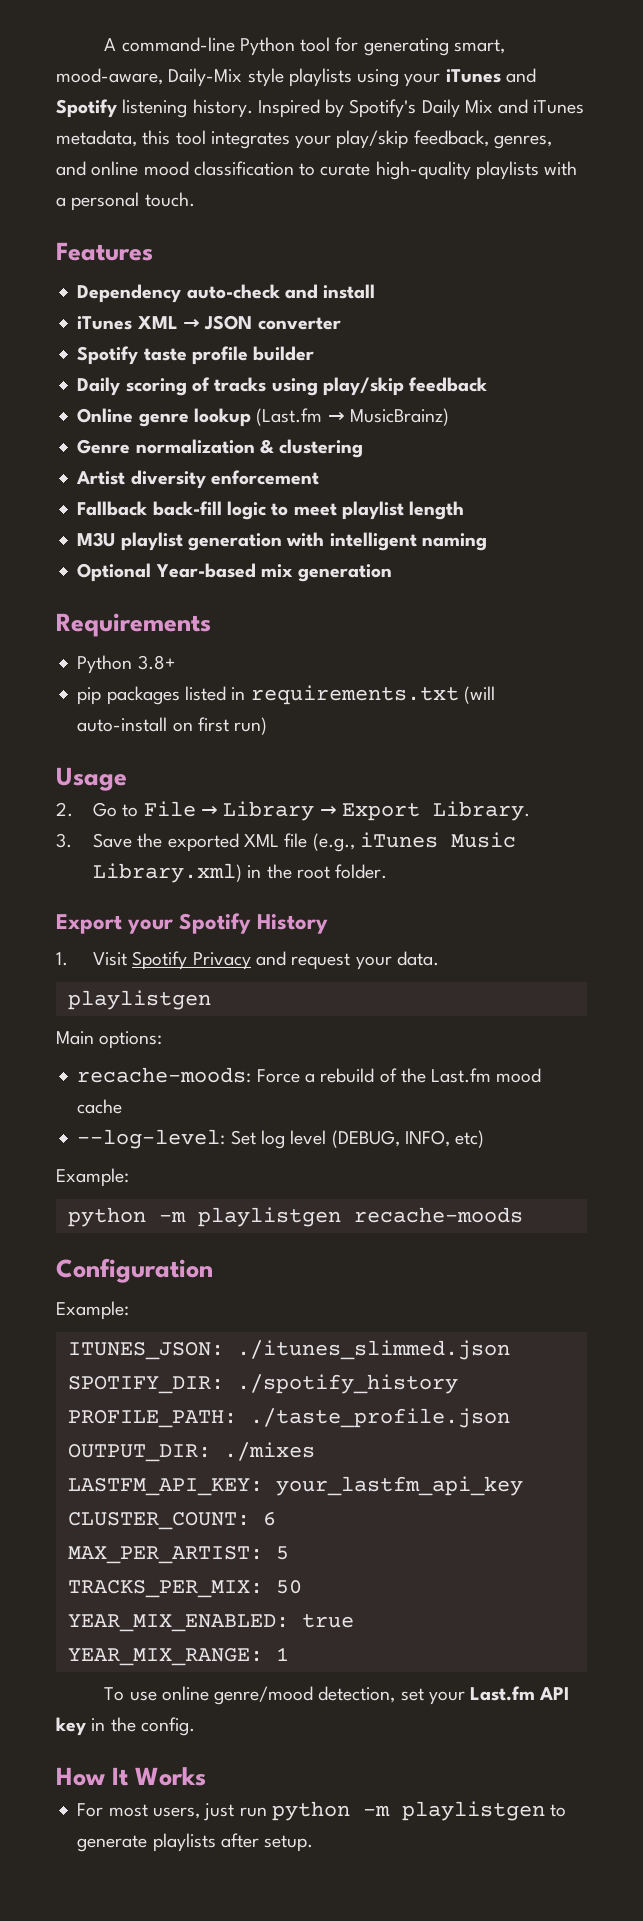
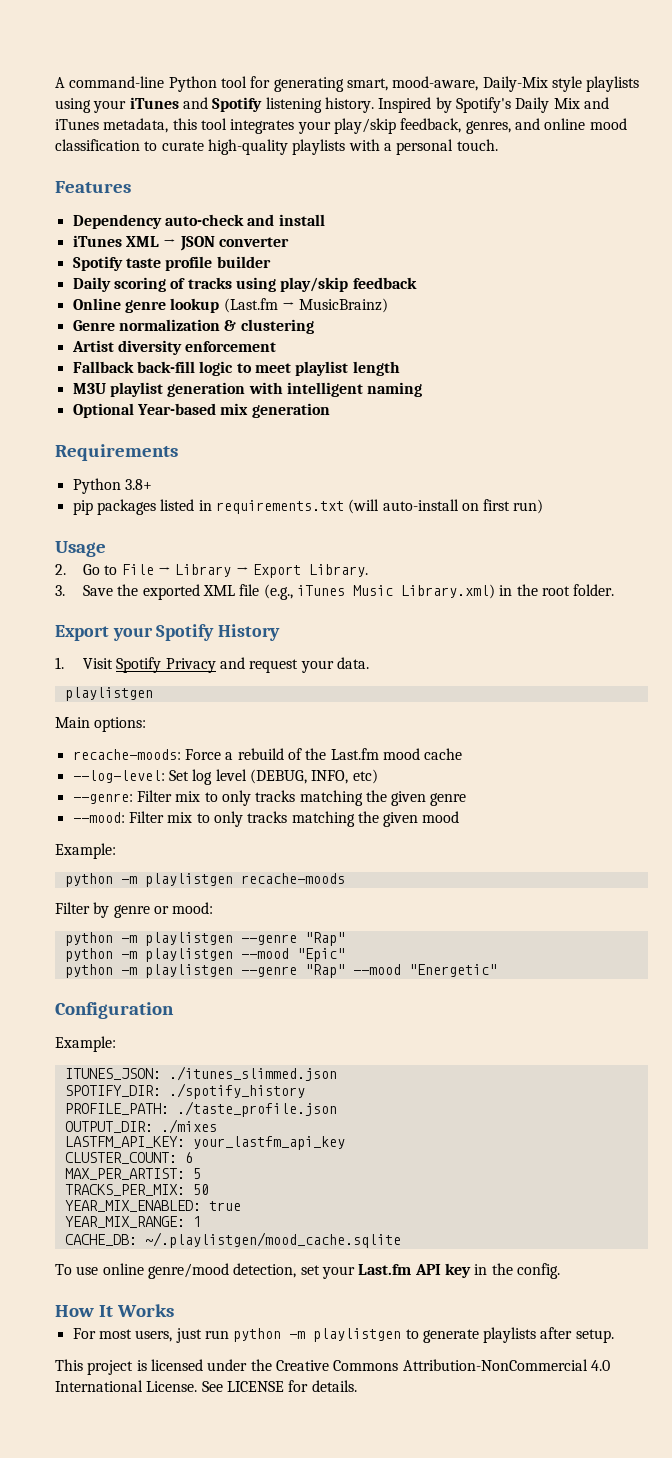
+ --genre: Filter mix to only tracks matching the given genre
+ --mood: Filter mix to only tracks matching the given mood
+ Filter by genre or mood:
+ python -m playlistgen --genre "Rap"
+ python -m playlistgen --mood "Epic"
+ python -m playlistgen --genre "Rap" --mood "Energetic"
+ CACHE_DB: ~/.playlistgen/mood_cache.sqlite
+ This project is licensed under the Creative Commons Attribution-NonCommercial 4.0 International License. See LICENSE for details.

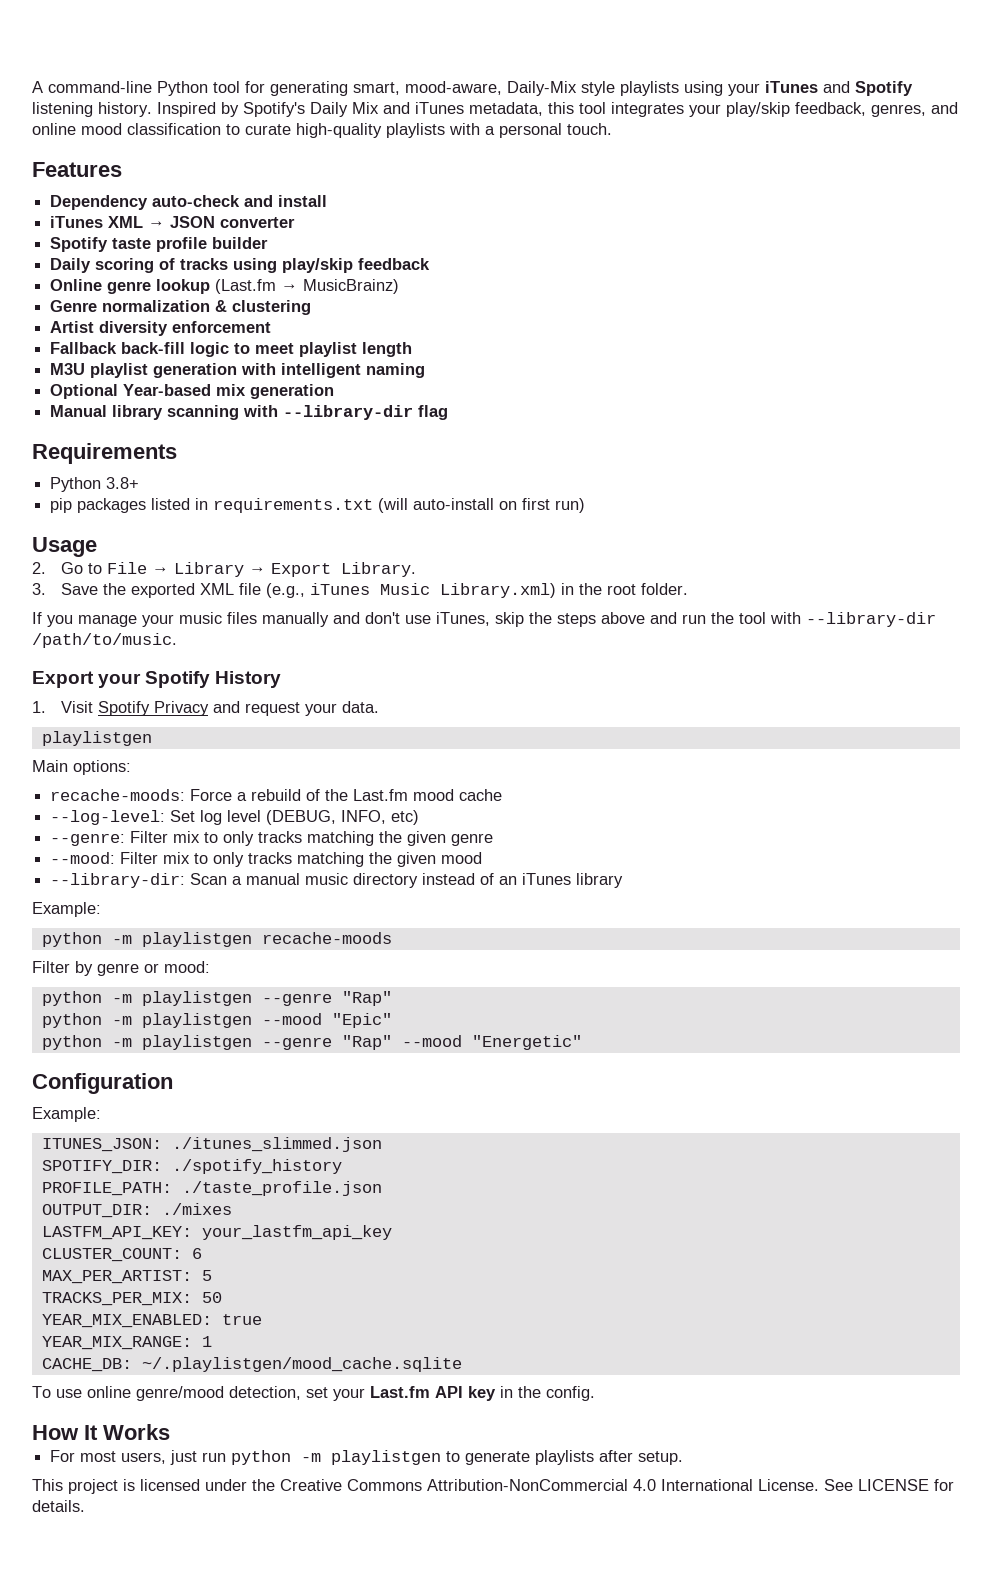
+ Manual library scanning with --library-dir flag
+ If you manage your music files manually and don't use iTunes, skip the steps above and run the tool with --library-dir /path/to/music.
+ --library-dir: Scan a manual music directory instead of an iTunes library

